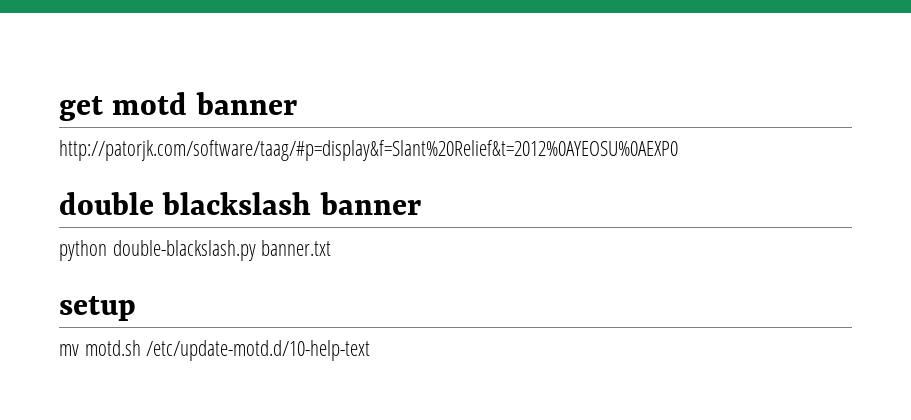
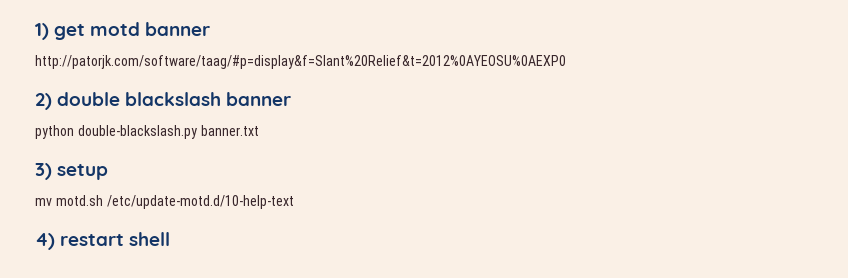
- get motd banner
+ 1) get motd banner
- double blackslash banner
+ 2) double blackslash banner
- setup
+ 3) setup
+ 4) restart shell

